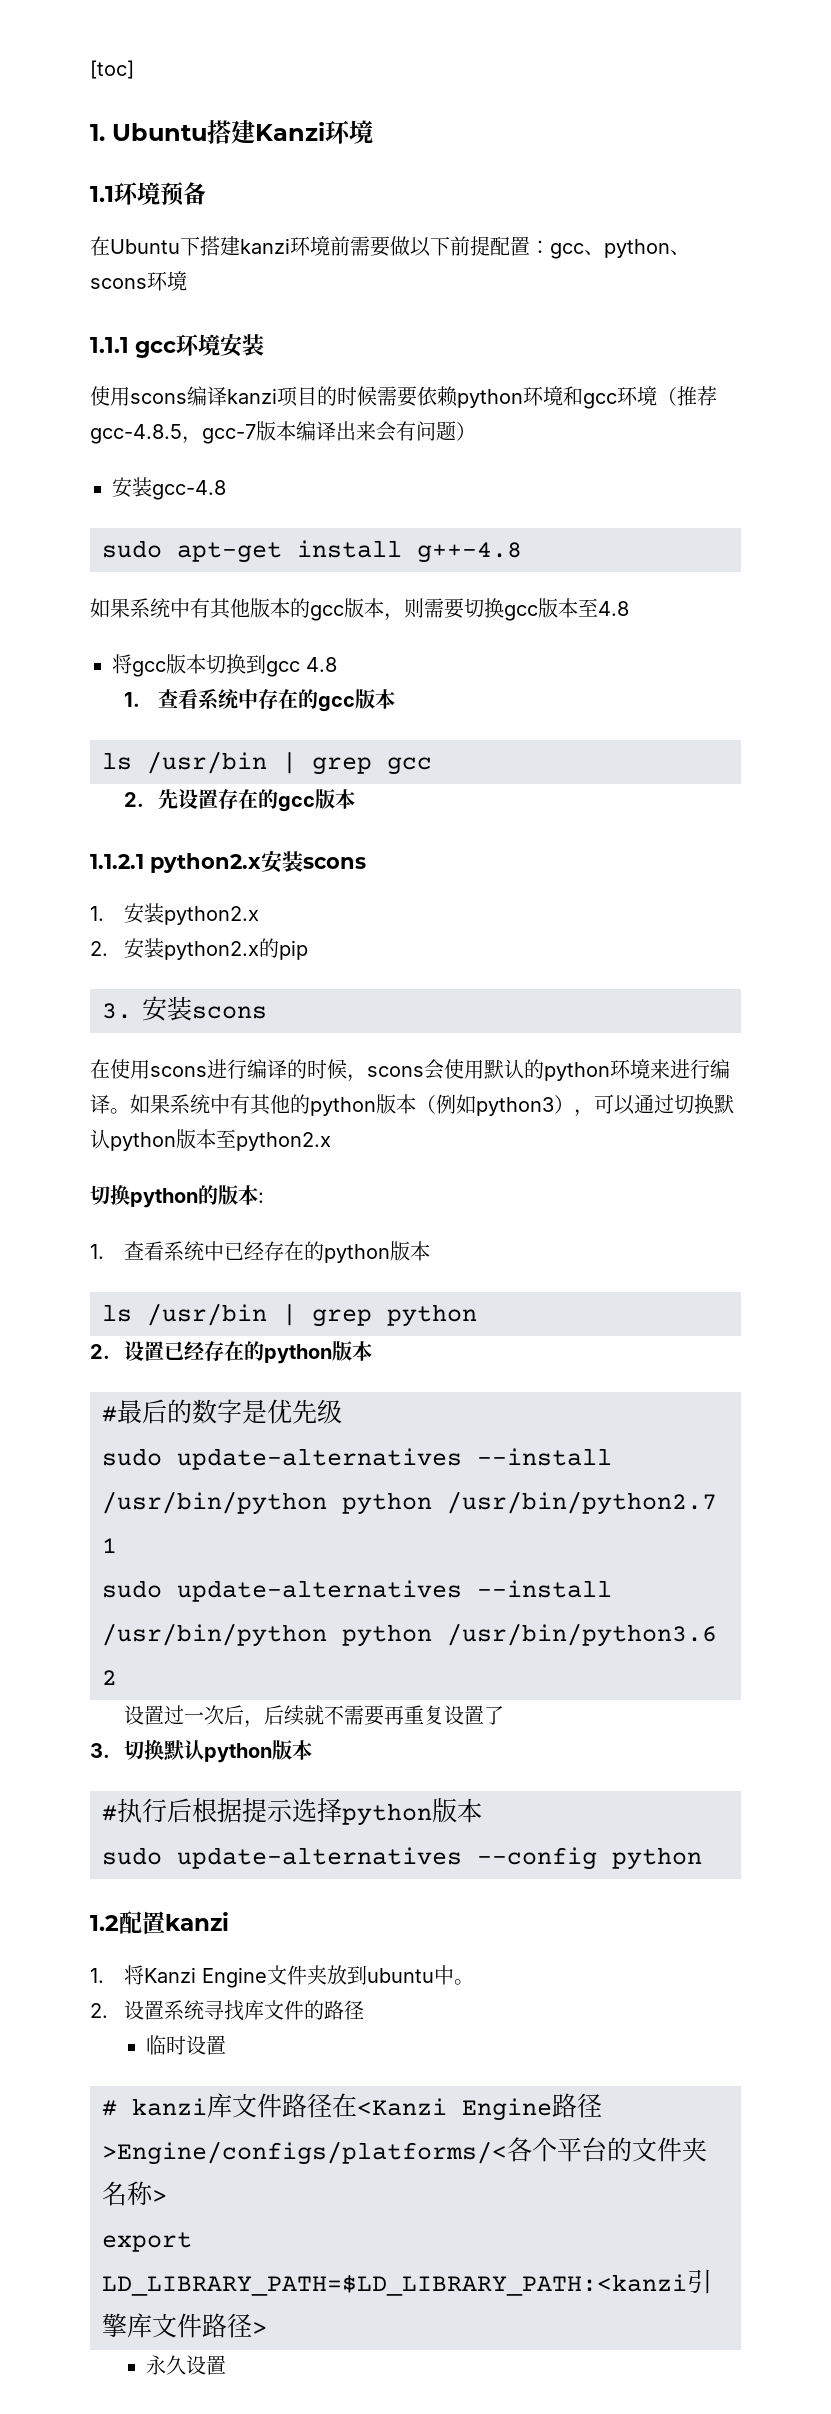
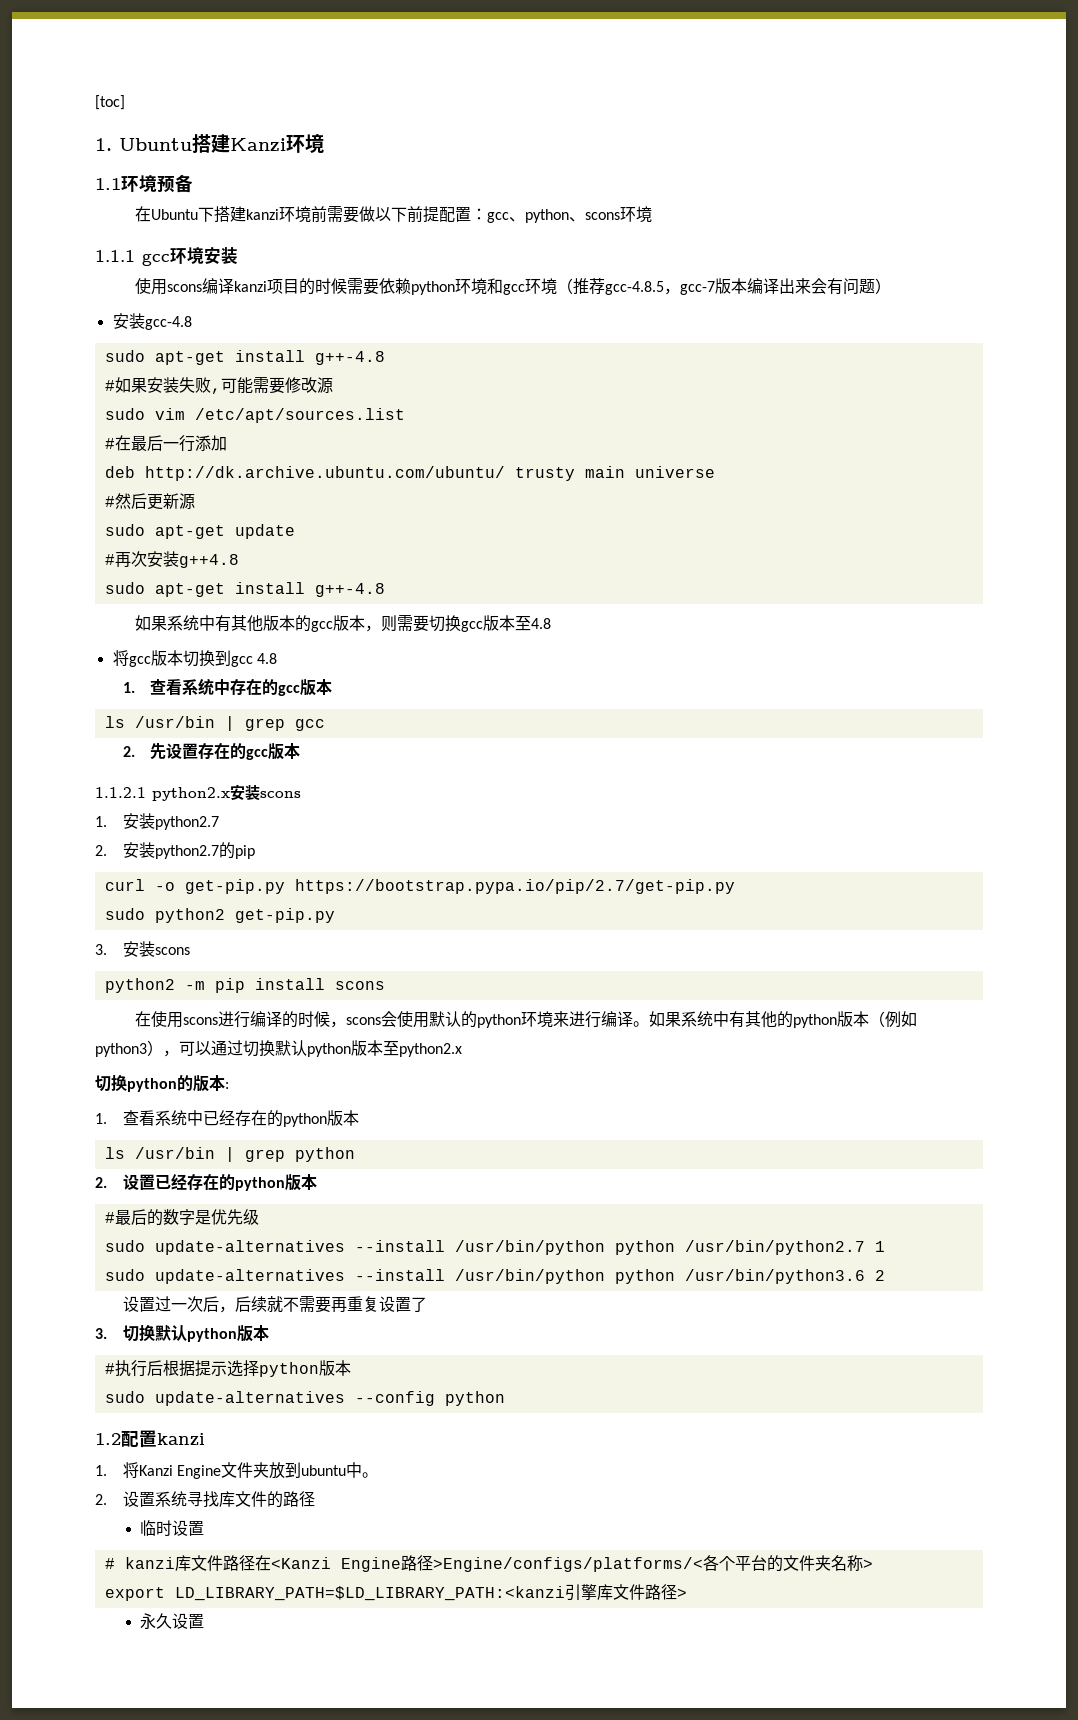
+ #如果安装失败,可能需要修改源
+ sudo vim /etc/apt/sources.list
+ #在最后一行添加
+ deb http://dk.archive.ubuntu.com/ubuntu/ trusty main universe
+ #然后更新源
+ sudo apt-get update
+ #再次安装g++4.8
+ sudo apt-get install g++-4.8
- 1.安装python2.x
+ 1.安装python2.7
- 2.安装python2.x的pip
+ 2.安装python2.7的pip
+ curl -o get-pip.py https://bootstrap.pypa.io/pip/2.7/get-pip.py
+ sudo python2 get-pip.py
  3.安装scons
+ python2 -m pip install scons

